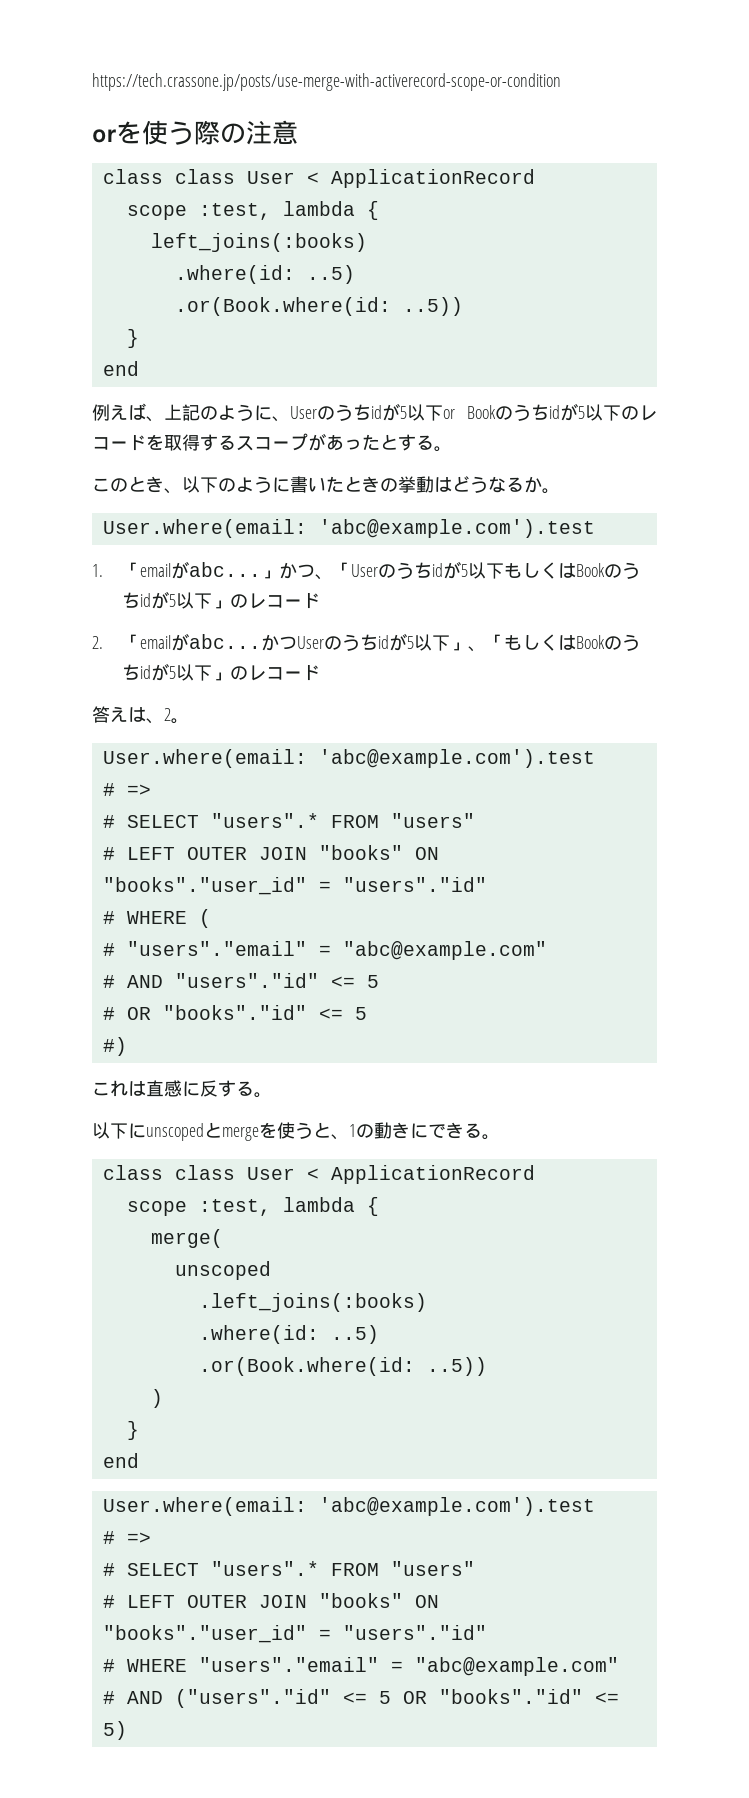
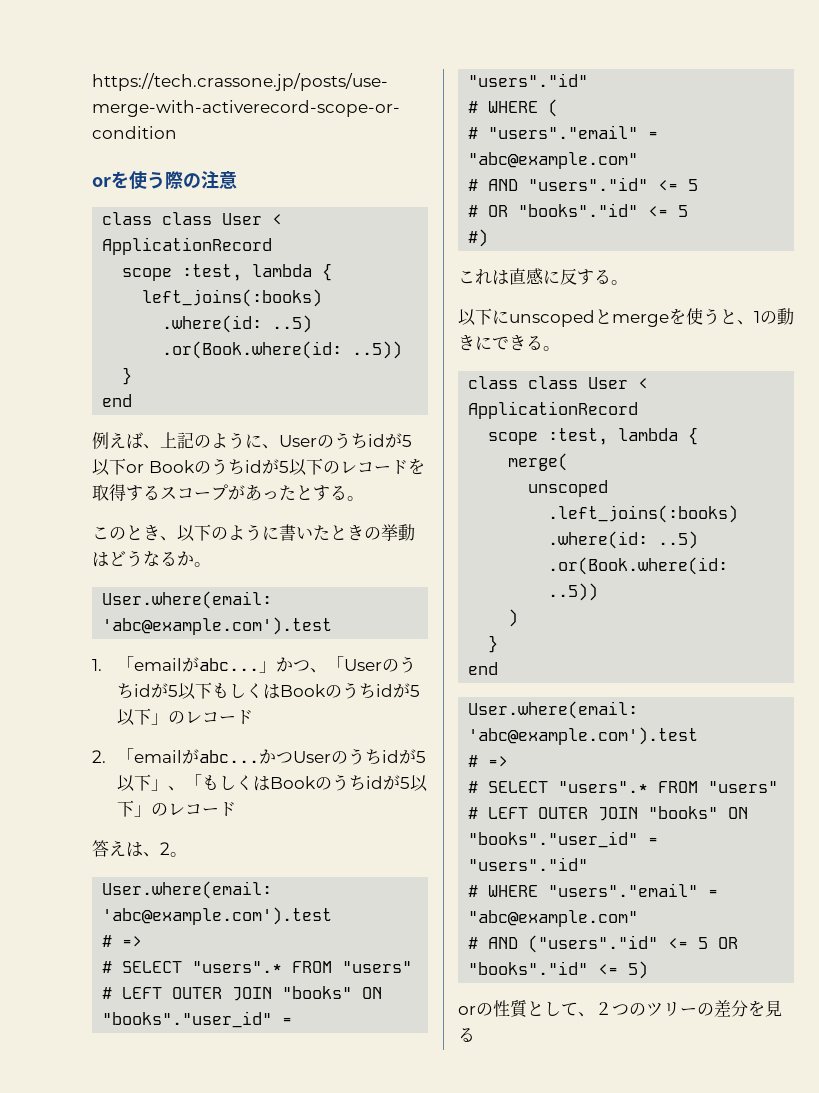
+ orの性質として、２つのツリーの差分を見る

